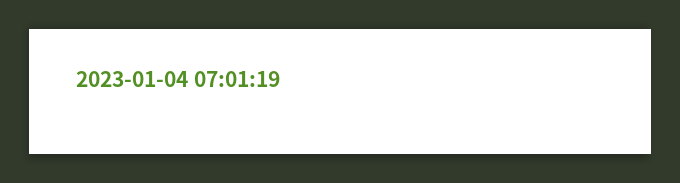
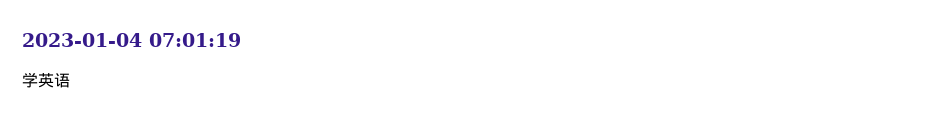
+ 学英语

